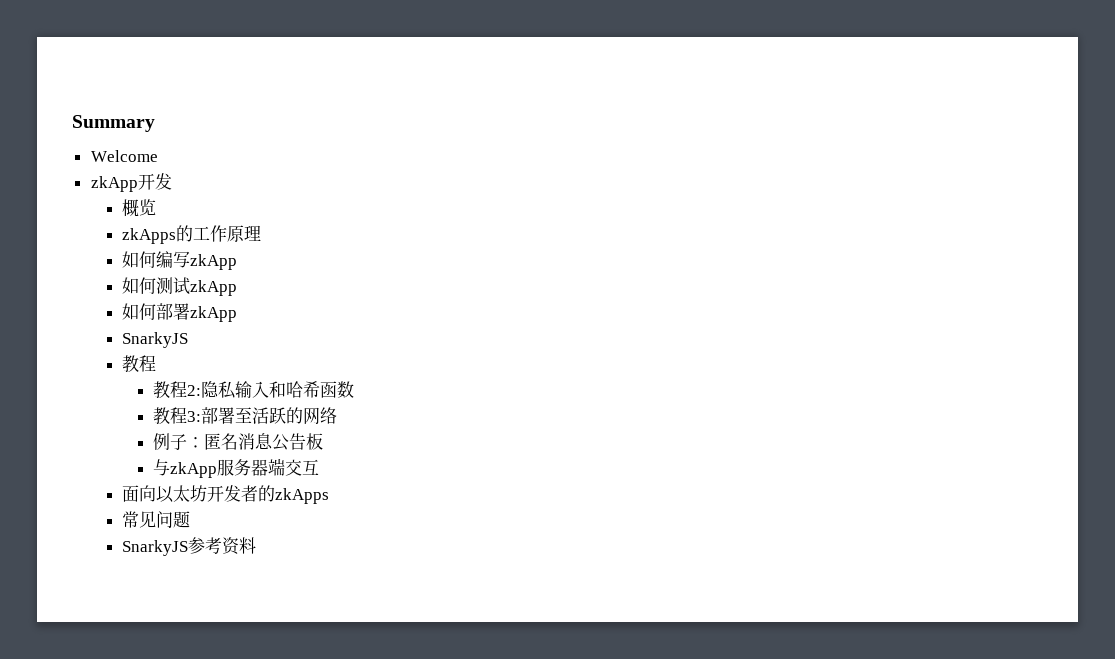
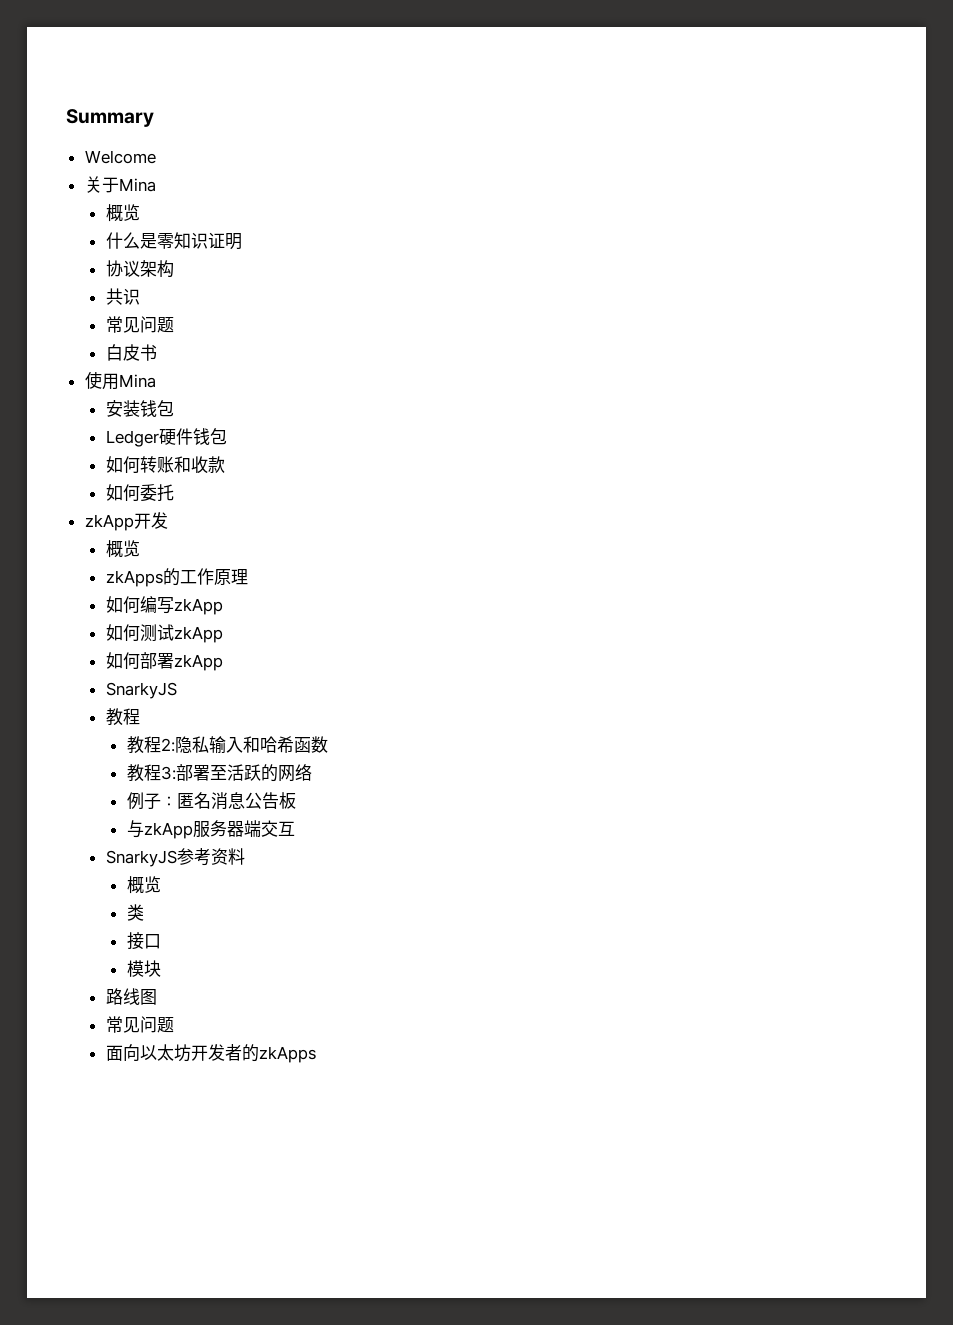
+ 关于Mina
+ 概览
+ 什么是零知识证明
+ 协议架构
+ 共识
+ 常见问题
+ 白皮书
+ 使用Mina
+ 安装钱包
+ Ledger硬件钱包
+ 如何转账和收款
+ 如何委托
+ SnarkyJS参考资料
+ 概览
+ 类
+ 接口
+ 模块
+ 路线图
+ 常见问题
- 常见问题
- SnarkyJS参考资料

